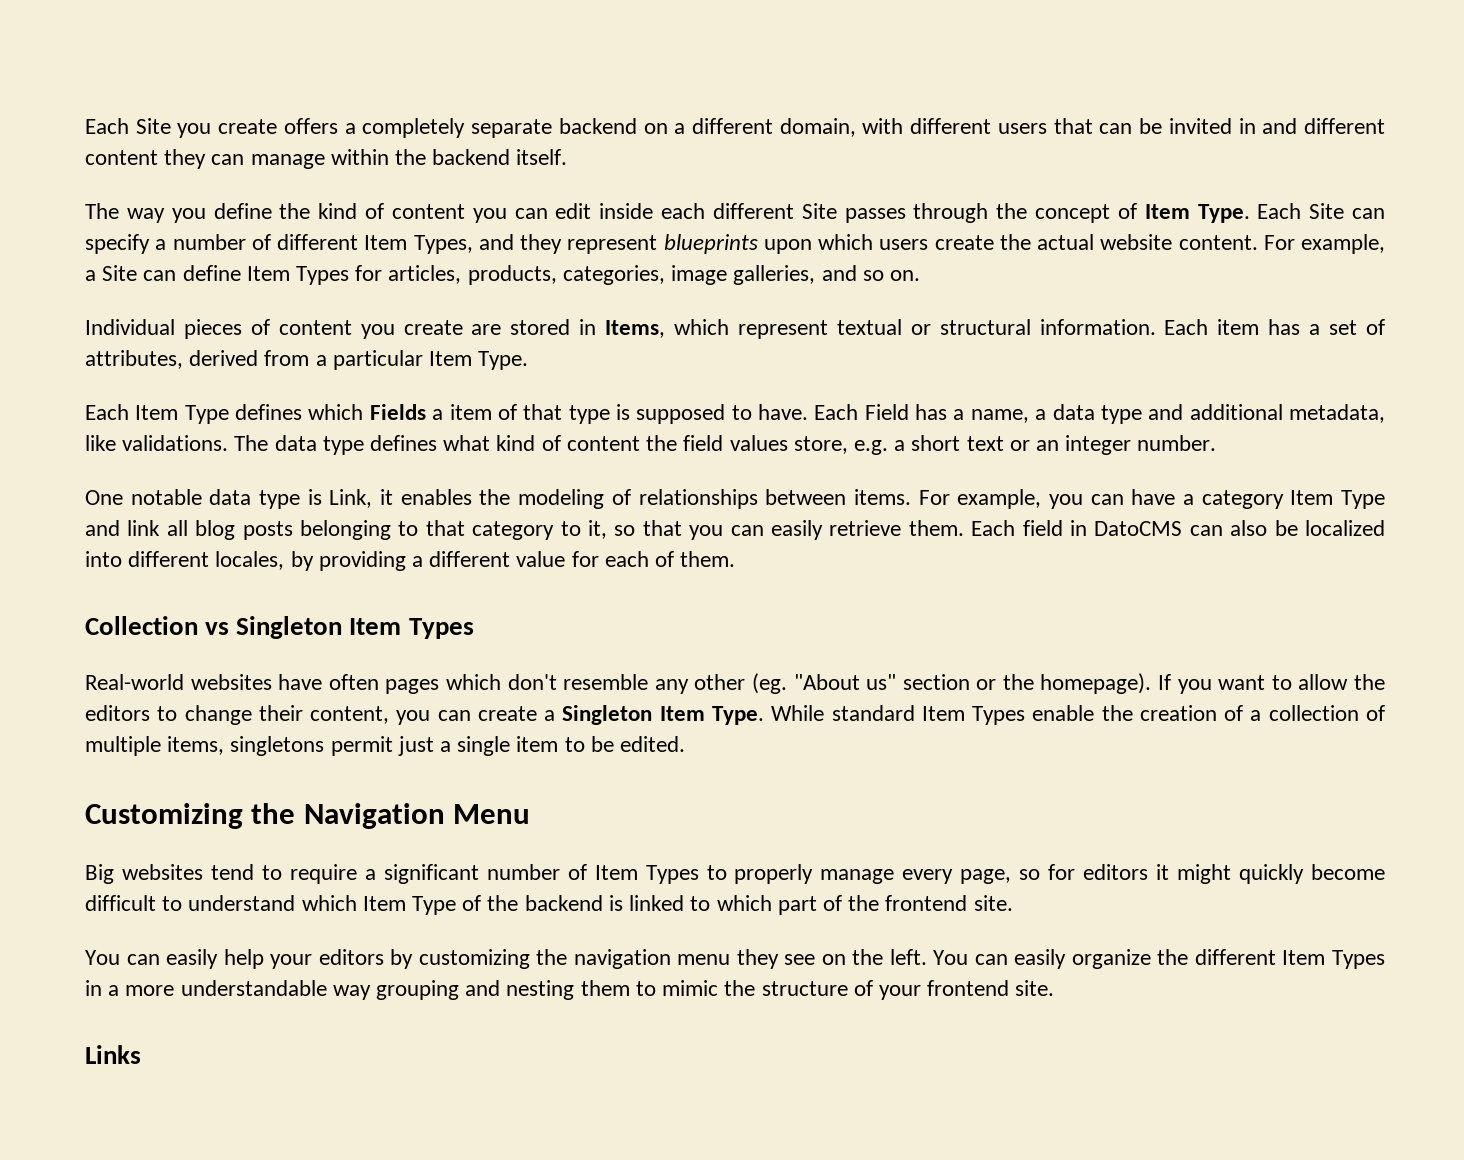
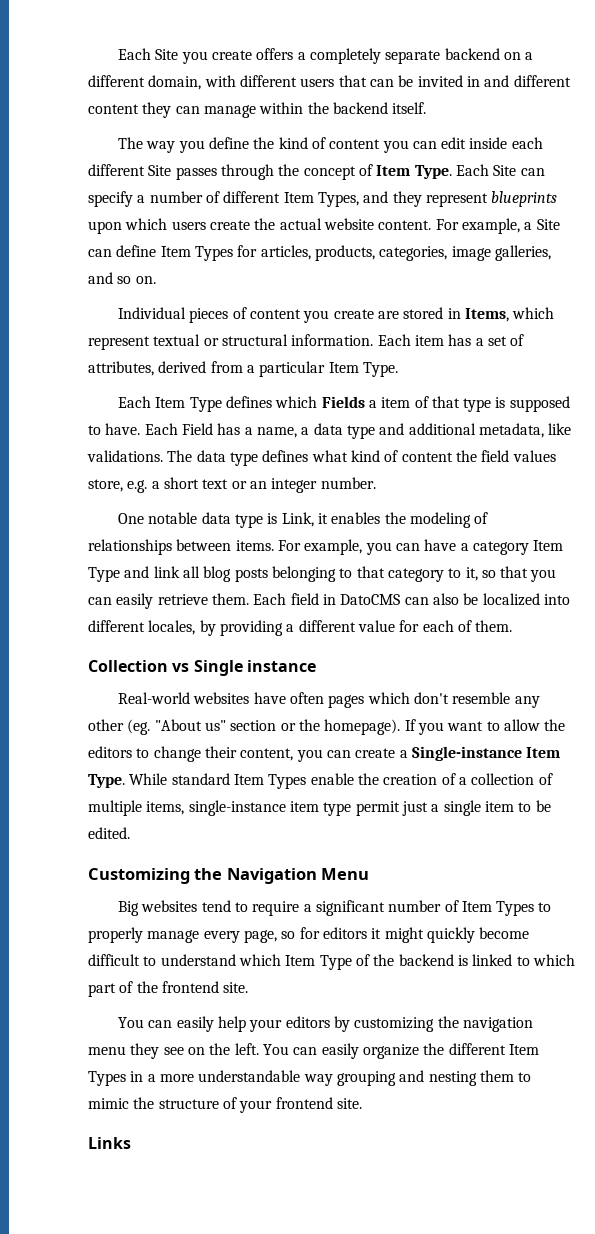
- Collection vs Singleton Item Types
+ Collection vs Single instance
- If you want to allow the editors to change their content, you can create a Singleton Item Type.
+ If you want to allow the editors to change their content, you can create a Single-instance Item Type.
- While standard Item Types enable the creation of a collection of multiple items, singletons permit just a single item to be edited.
+ While standard Item Types enable the creation of a collection of multiple items, single-instance item type permit just a single item to be edited.

